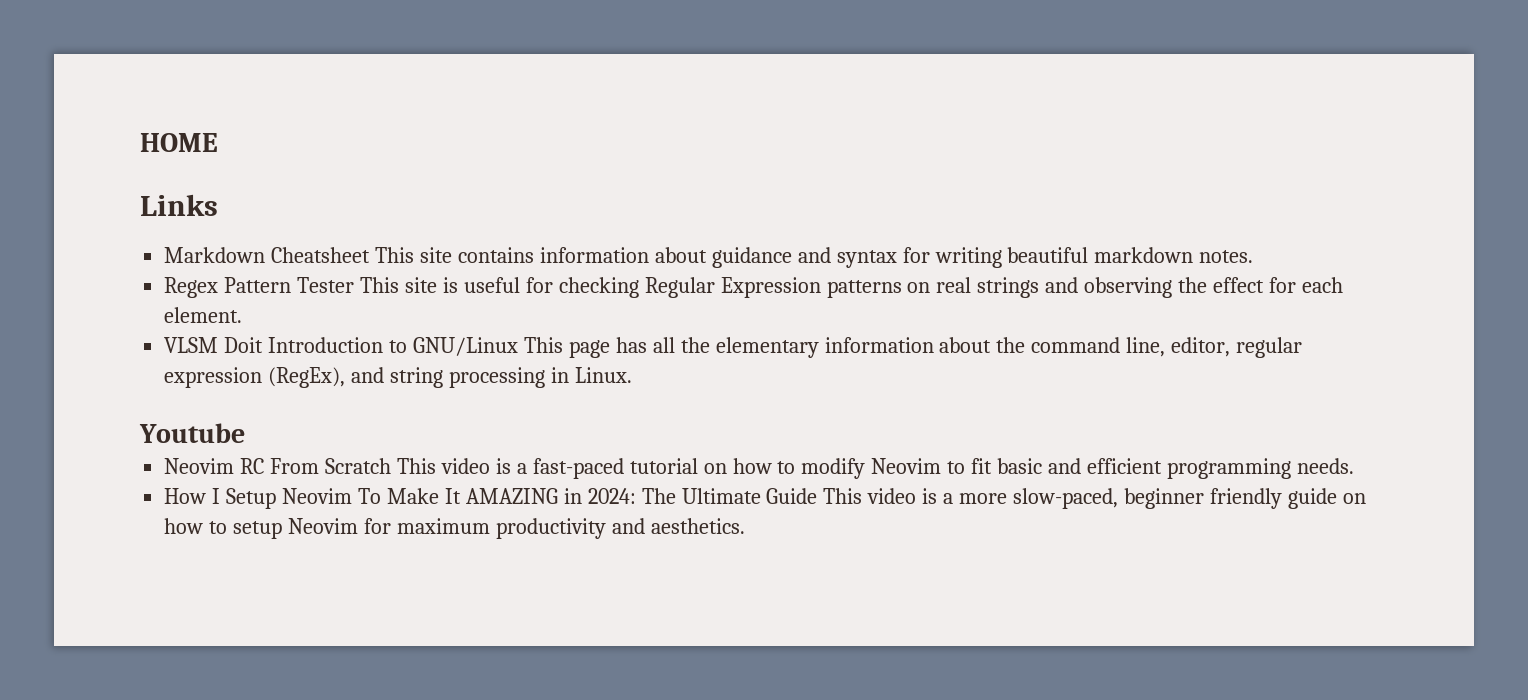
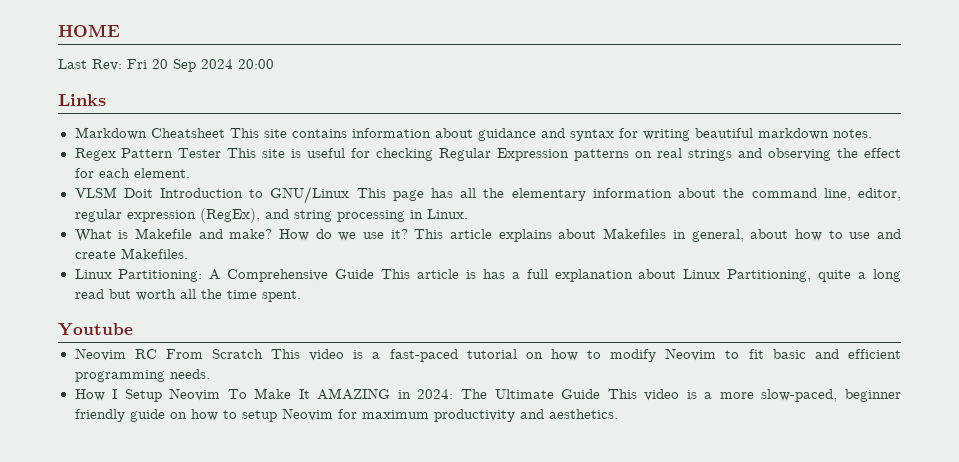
+ Last Rev: Fri 20 Sep 2024 20:00
+ What is Makefile and make? How do we use it? This article explains about Makefiles in general, about how to use and create Makefiles.
+ Linux Partitioning: A Comprehensive Guide This article is has a full explanation about Linux Partitioning, quite a long read but worth all the time spent.

